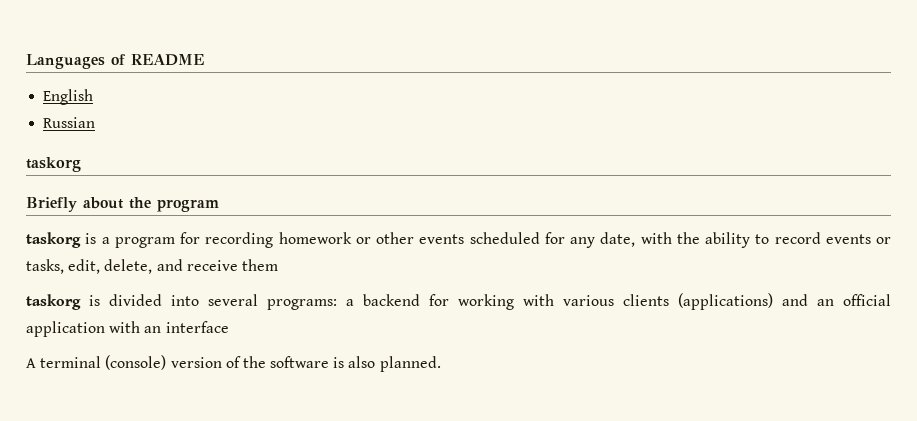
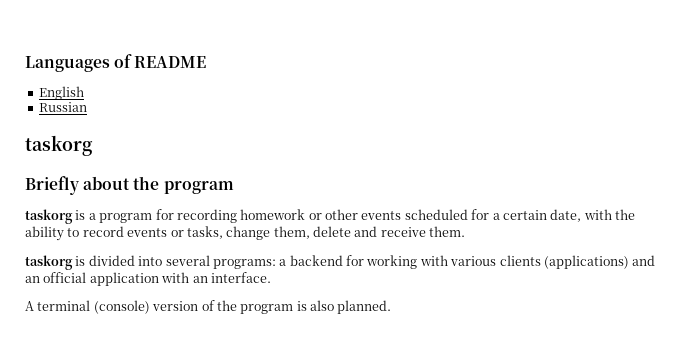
- taskorg is a program for recording homework or other events scheduled for any date, with the ability to record events or tasks, edit, delete, and receive them
+ taskorg is a program for recording homework or other events scheduled for a certain date, with the ability to record events or tasks, change them, delete and receive them.
- taskorg is divided into several programs: a backend for working with various clients (applications) and an official application with an interface
+ taskorg is divided into several programs: a backend for working with various clients (applications) and an official application with an interface.
- A terminal (console) version of the software is also planned.
+ A terminal (console) version of the program is also planned.

